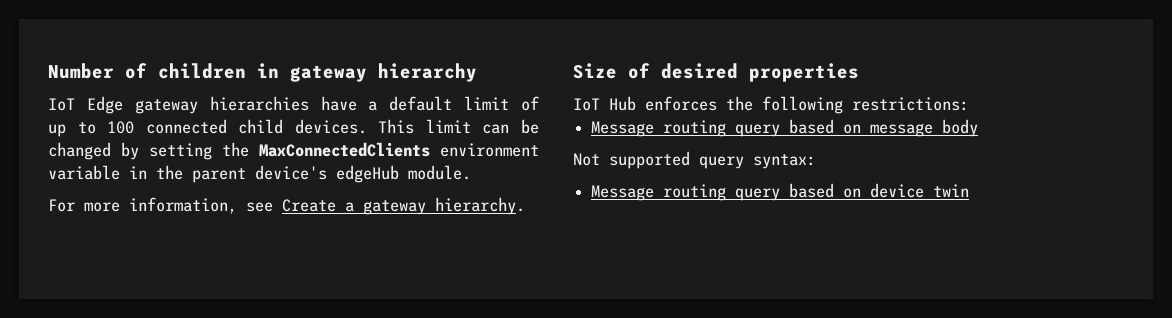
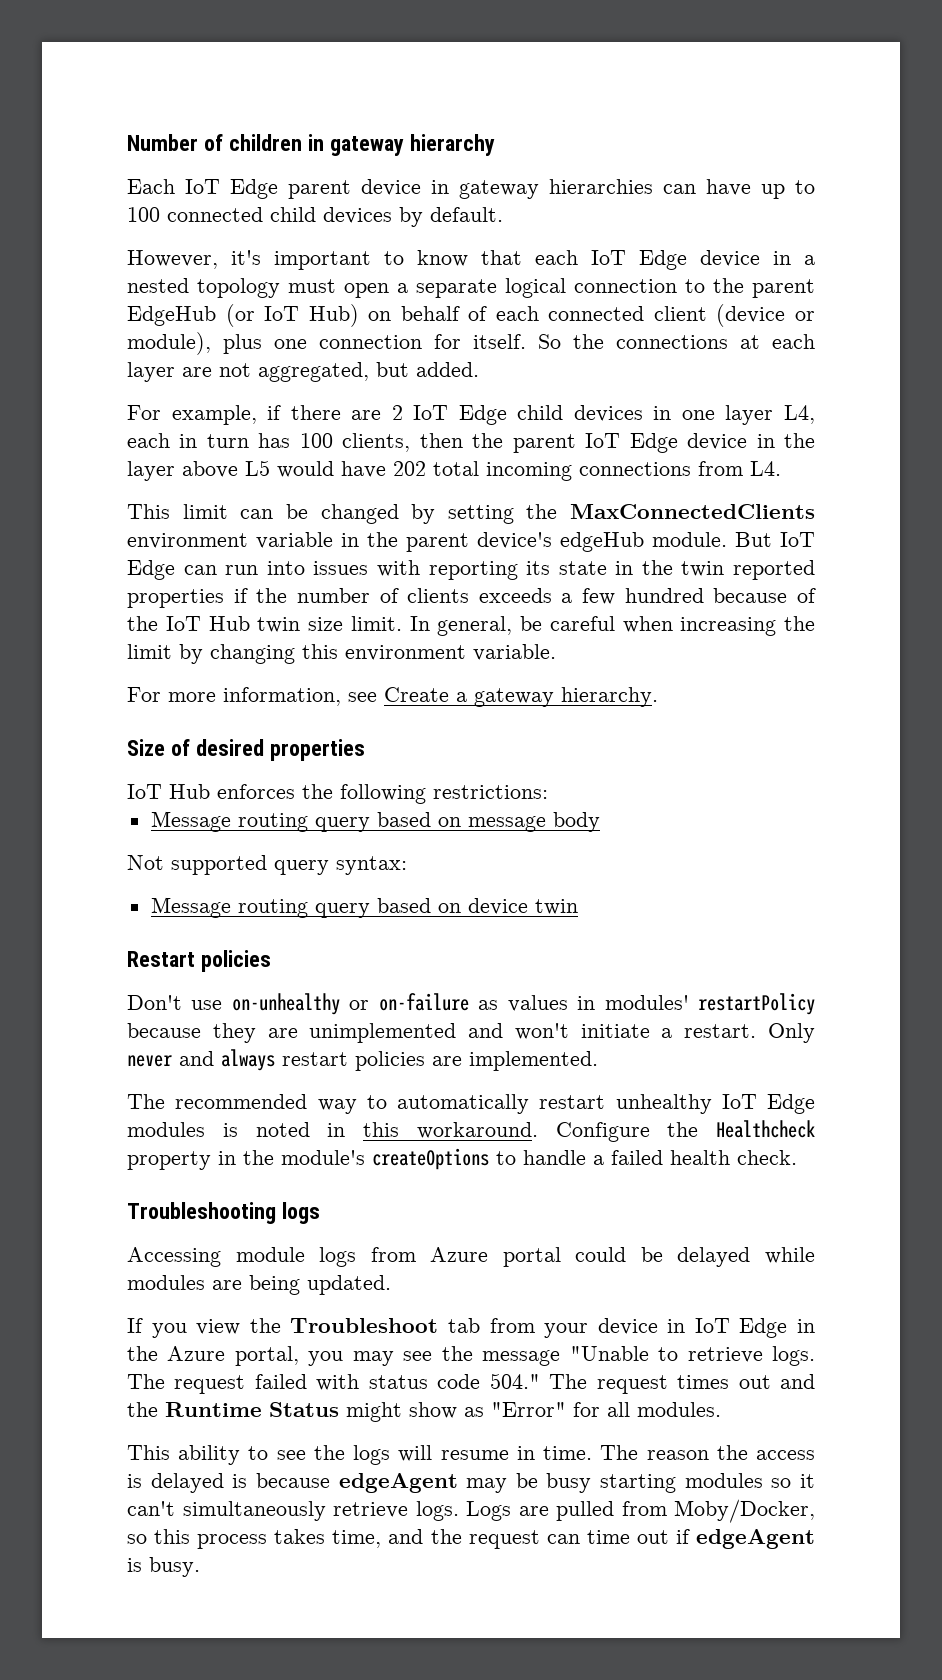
- IoT Edge gateway hierarchies have a default limit of up to 100 connected child devices. This limit can be changed by setting the MaxConnectedClients environment variable in the parent device's edgeHub module.
+ Each IoT Edge parent device in gateway hierarchies can have up to 100 connected child devices by default.
+ However, it's important to know that each IoT Edge device in a nested topology must open a separate logical connection to the parent EdgeHub (or IoT Hub) on behalf of each connected client (device or module), plus one connection for itself. So the connections at each layer are not aggregated, but added.
+ For example, if there are 2 IoT Edge child devices in one layer L4, each in turn has 100 clients, then the parent IoT Edge device in the layer above L5 would have 202 total incoming connections from L4.
+ This limit can be changed by setting the MaxConnectedClients environment variable in the parent device's edgeHub module. But IoT Edge can run into issues with reporting its state in the twin reported properties if the number of clients exceeds a few hundred because of the IoT Hub twin size limit. In general, be careful when increasing the limit by changing this environment variable.
+ Restart policies
+ Don't use on-unhealthy or on-failure as values in modules' restartPolicy because they are unimplemented and won't initiate a restart. Only never and always restart policies are implemented.
+ The recommended way to automatically restart unhealthy IoT Edge modules is noted in this workaround. Configure the Healthcheck property in the module's createOptions to handle a failed health check.
+ Troubleshooting logs
+ Accessing module logs from Azure portal could be delayed while modules are being updated.
+ If you view the Troubleshoot tab from your device in IoT Edge in the Azure portal, you may see the message "Unable to retrieve logs. The request failed with status code 504." The request times out and the Runtime Status might show as "Error" for all modules.
+ This ability to see the logs will resume in time. The reason the access is delayed is because edgeAgent may be busy starting modules so it can't simultaneously retrieve logs. Logs are pulled from Moby/Docker, so this process takes time, and the request can time out if edgeAgent is busy.

